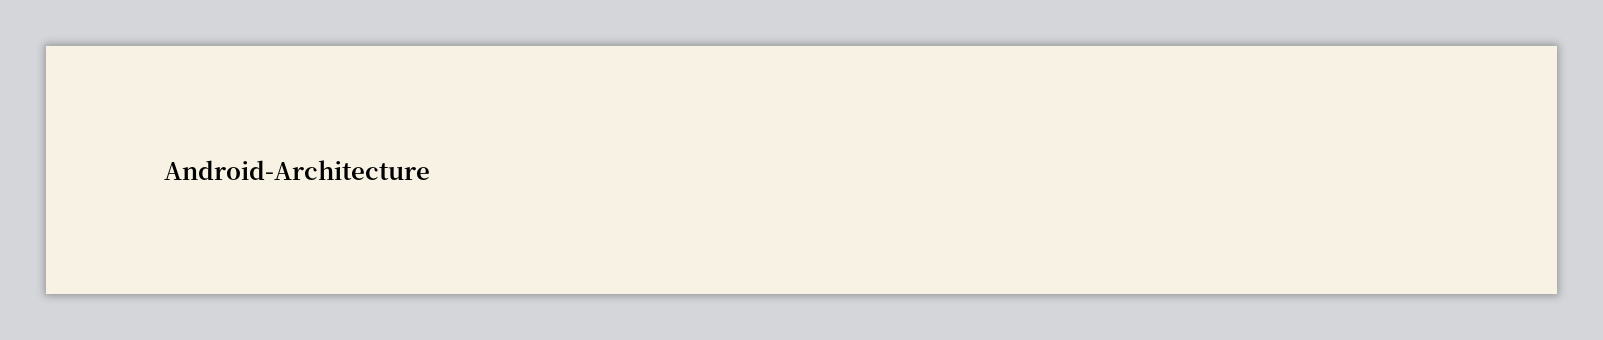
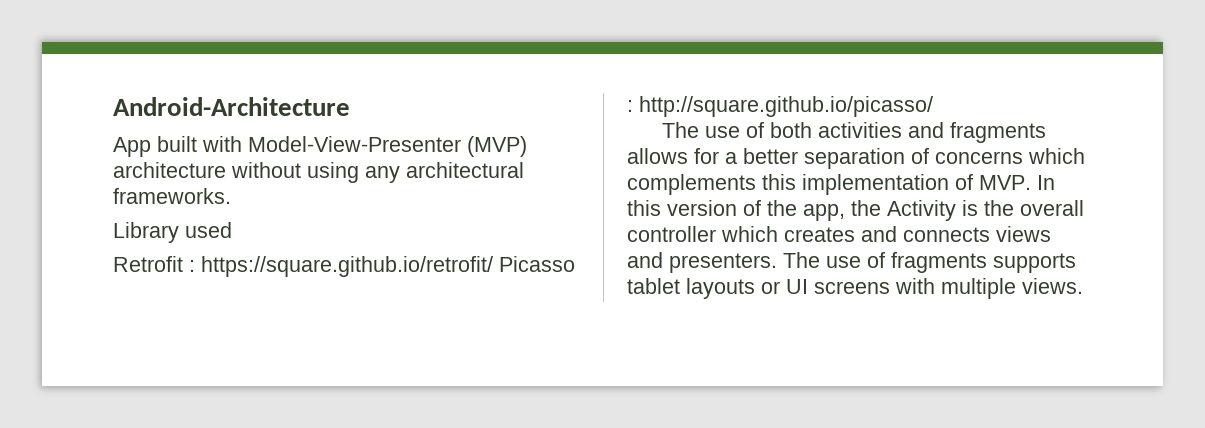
+ App built with Model-View-Presenter (MVP) architecture without using any architectural frameworks.
+ Library used
+ Retrofit : https://square.github.io/retrofit/ Picasso : http://square.github.io/picasso/
+ The use of both activities and fragments allows for a better separation of concerns which complements this implementation of MVP. In this version of the app, the Activity is the overall controller which creates and connects views and presenters. The use of fragments supports tablet layouts or UI screens with multiple views.

